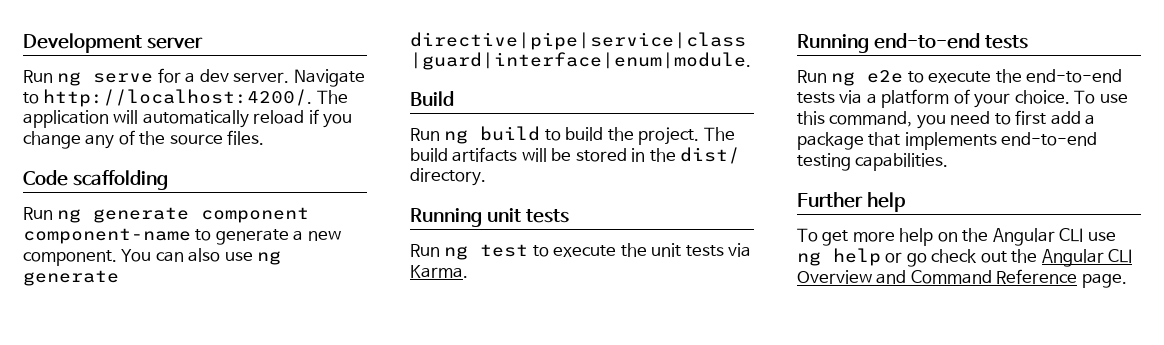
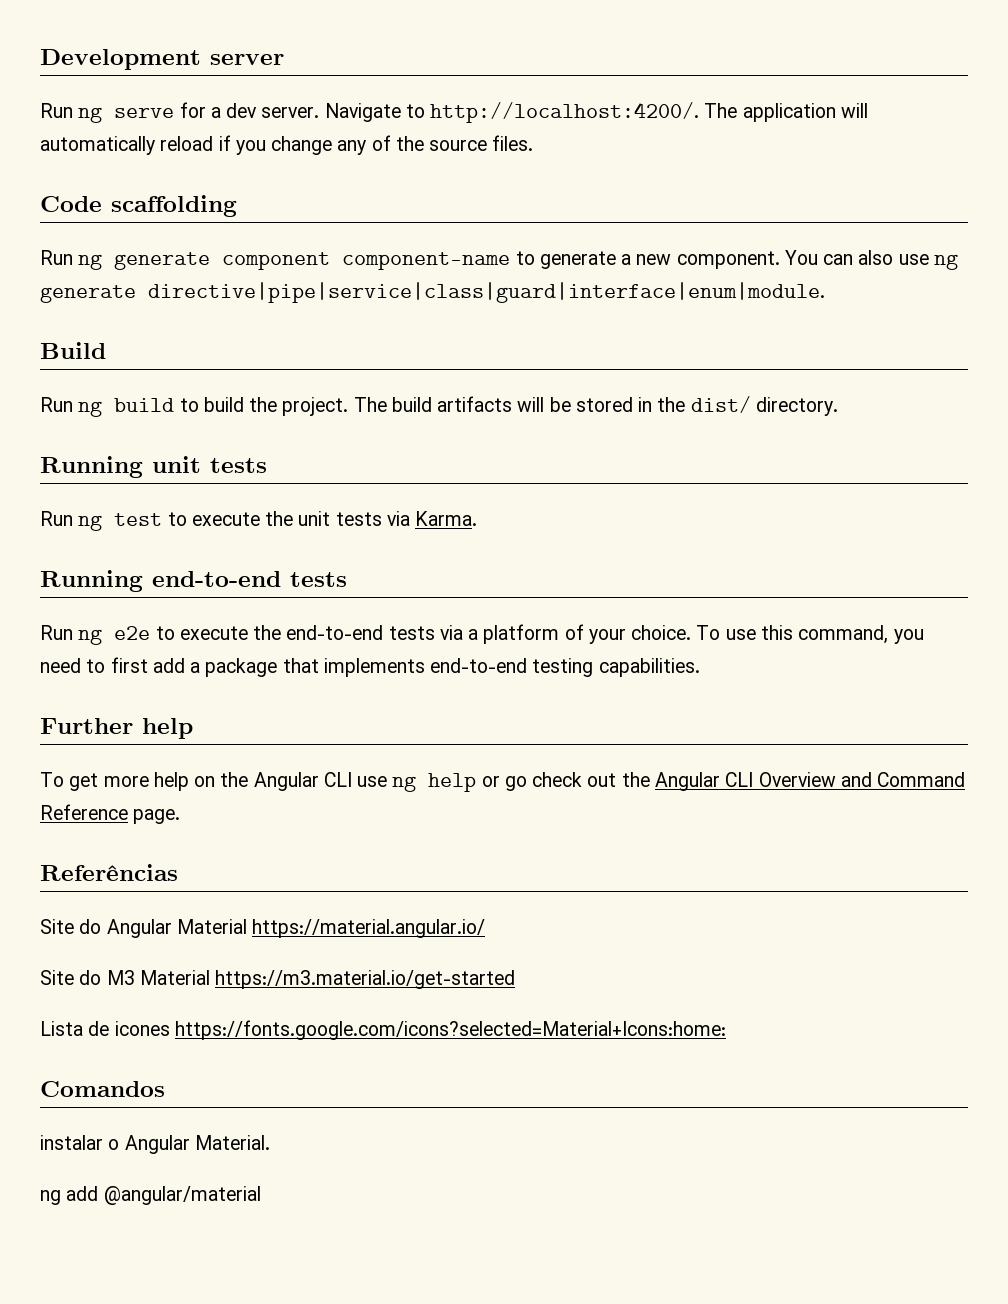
+ Referências
+ Site do Angular Material https://material.angular.io/
+ Site do M3 Material https://m3.material.io/get-started
+ Lista de icones https://fonts.google.com/icons?selected=Material+Icons:home:
+ Comandos
+ instalar o Angular Material.
+ ng add @angular/material

